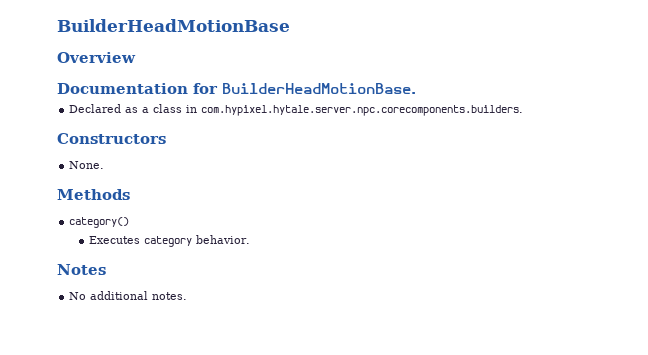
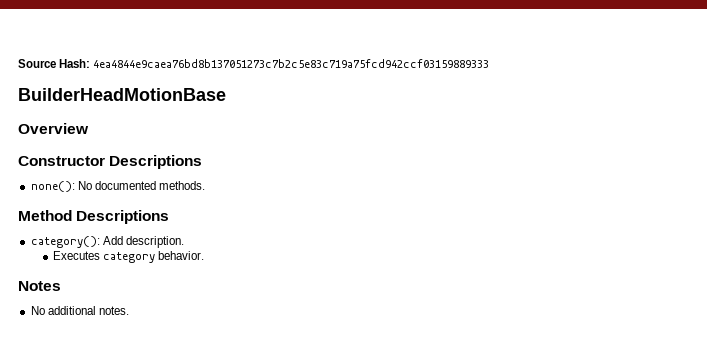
+ Source Hash: 4ea4844e9caea76bd8b137051273c7b2c5e83c719a75fcd942ccf03159889333
- Documentation for BuilderHeadMotionBase.
- Declared as a class in com.hypixel.hytale.server.npc.corecomponents.builders.
- Constructors
- None.
- Methods
- category()
+ Constructor Descriptions
+ none(): No documented methods.
+ Method Descriptions
+ category(): Add description.

